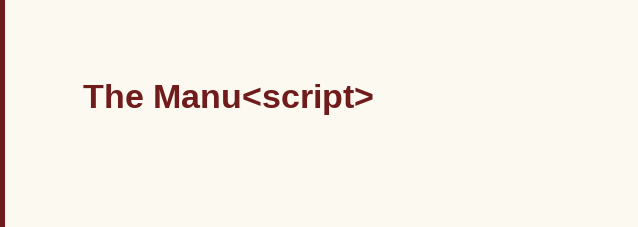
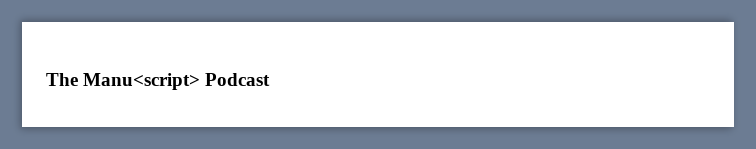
- The Manu<script>
+ The Manu<script> Podcast

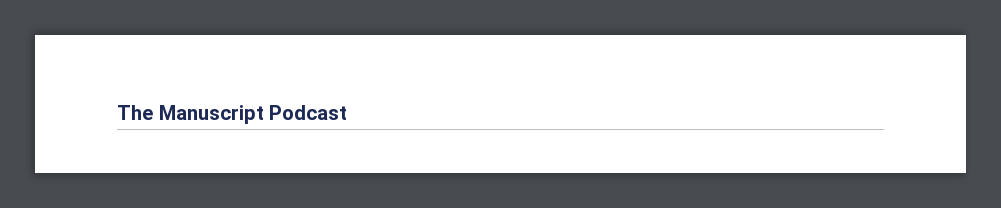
- The Manu<script> Podcast
+ The Manuscript Podcast

